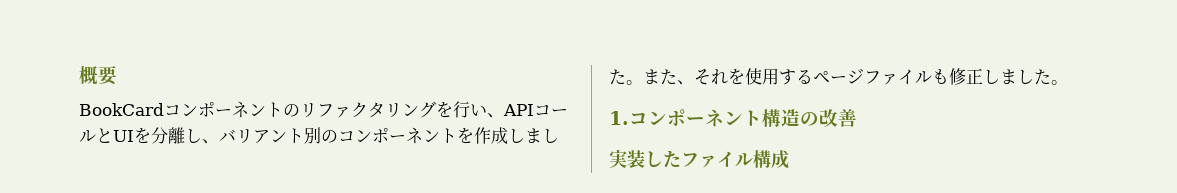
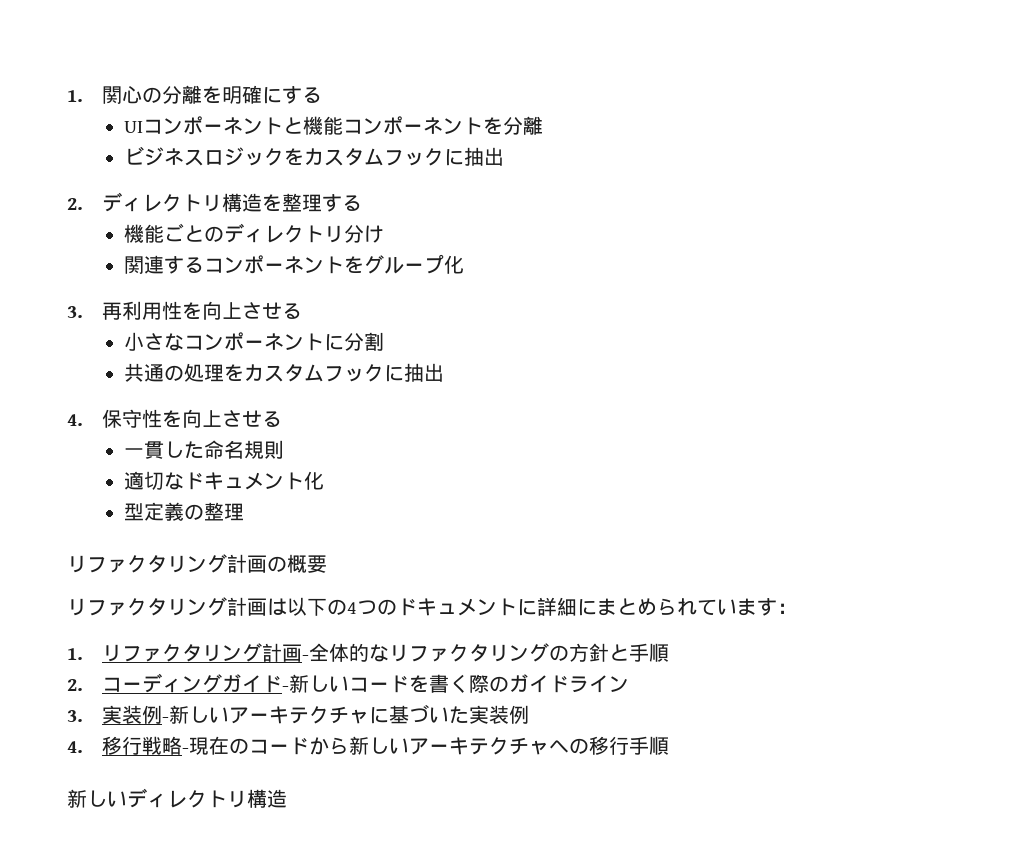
- 概要
- BookCardコンポーネントのリファクタリングを行い、APIコールとUIを分離し、バリアント別のコンポーネントを作成しました。また、それを使用するページファイルも修正しました。
- 1.コンポーネント構造の改善
- 実装したファイル構成
+ 1.関心の分離を明確にする
+ UIコンポーネントと機能コンポーネントを分離
+ ビジネスロジックをカスタムフックに抽出
+ 2.ディレクトリ構造を整理する
+ 機能ごとのディレクトリ分け
+ 関連するコンポーネントをグループ化
+ 3.再利用性を向上させる
+ 小さなコンポーネントに分割
+ 共通の処理をカスタムフックに抽出
+ 4.保守性を向上させる
+ 一貫した命名規則
+ 適切なドキュメント化
+ 型定義の整理
+ リファクタリング計画の概要
+ リファクタリング計画は以下の4つのドキュメントに詳細にまとめられています：
+ 1.リファクタリング計画-全体的なリファクタリングの方針と手順
+ 2.コーディングガイド-新しいコードを書く際のガイドライン
+ 3.実装例-新しいアーキテクチャに基づいた実装例
+ 4.移行戦略-現在のコードから新しいアーキテクチャへの移行手順
+ 新しいディレクトリ構造

